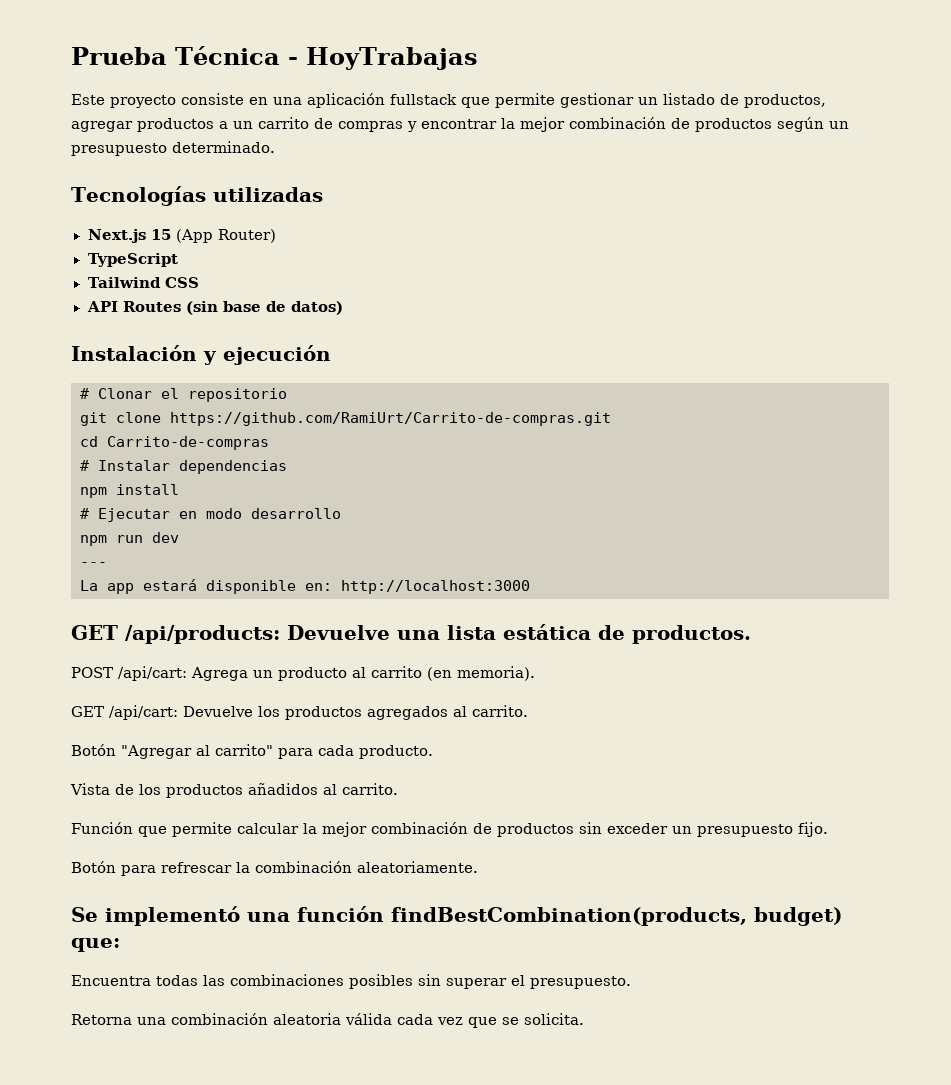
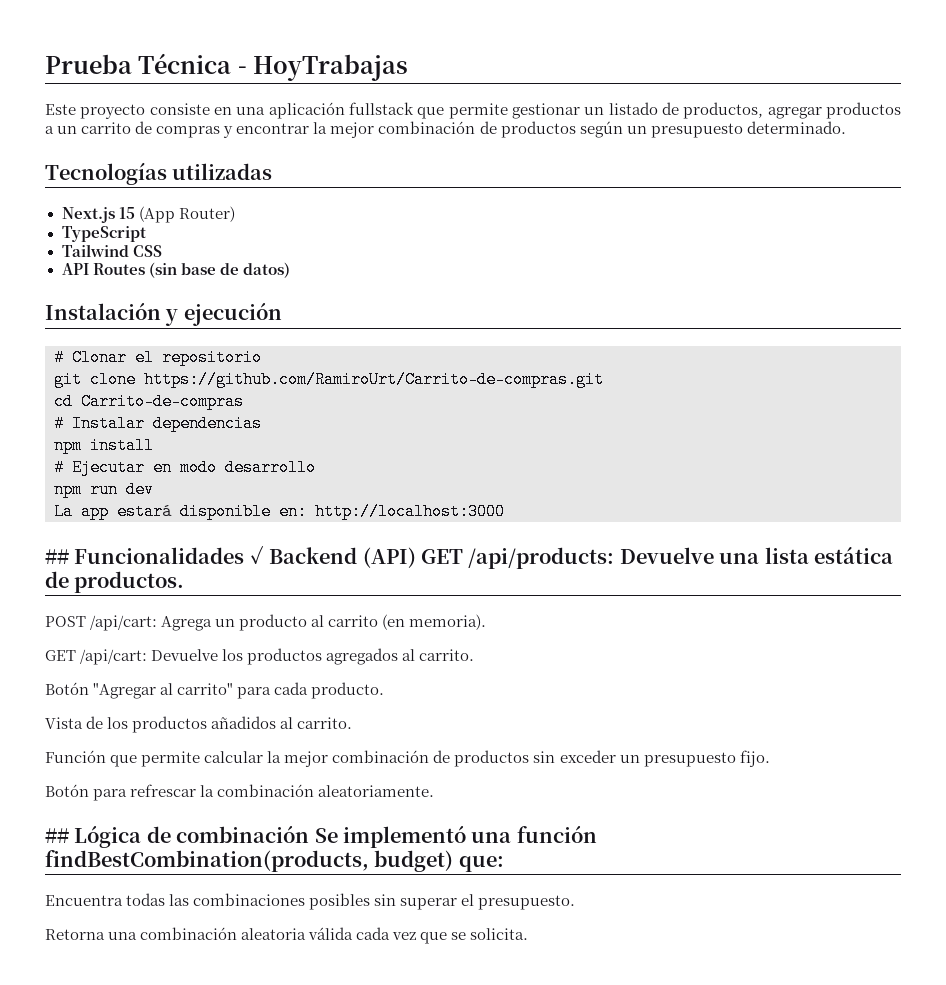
- git clone https://github.com/RamiUrt/Carrito-de-compras.git
+ git clone https://github.com/RamiroUrt/Carrito-de-compras.git
- ---
- GET /api/products: Devuelve una lista estática de productos.
+ ## Funcionalidades ✓ Backend (API) GET /api/products: Devuelve una lista estática de productos.
- Se implementó una función findBestCombination(products, budget) que:
+ ## Lógica de combinación Se implementó una función findBestCombination(products, budget) que:

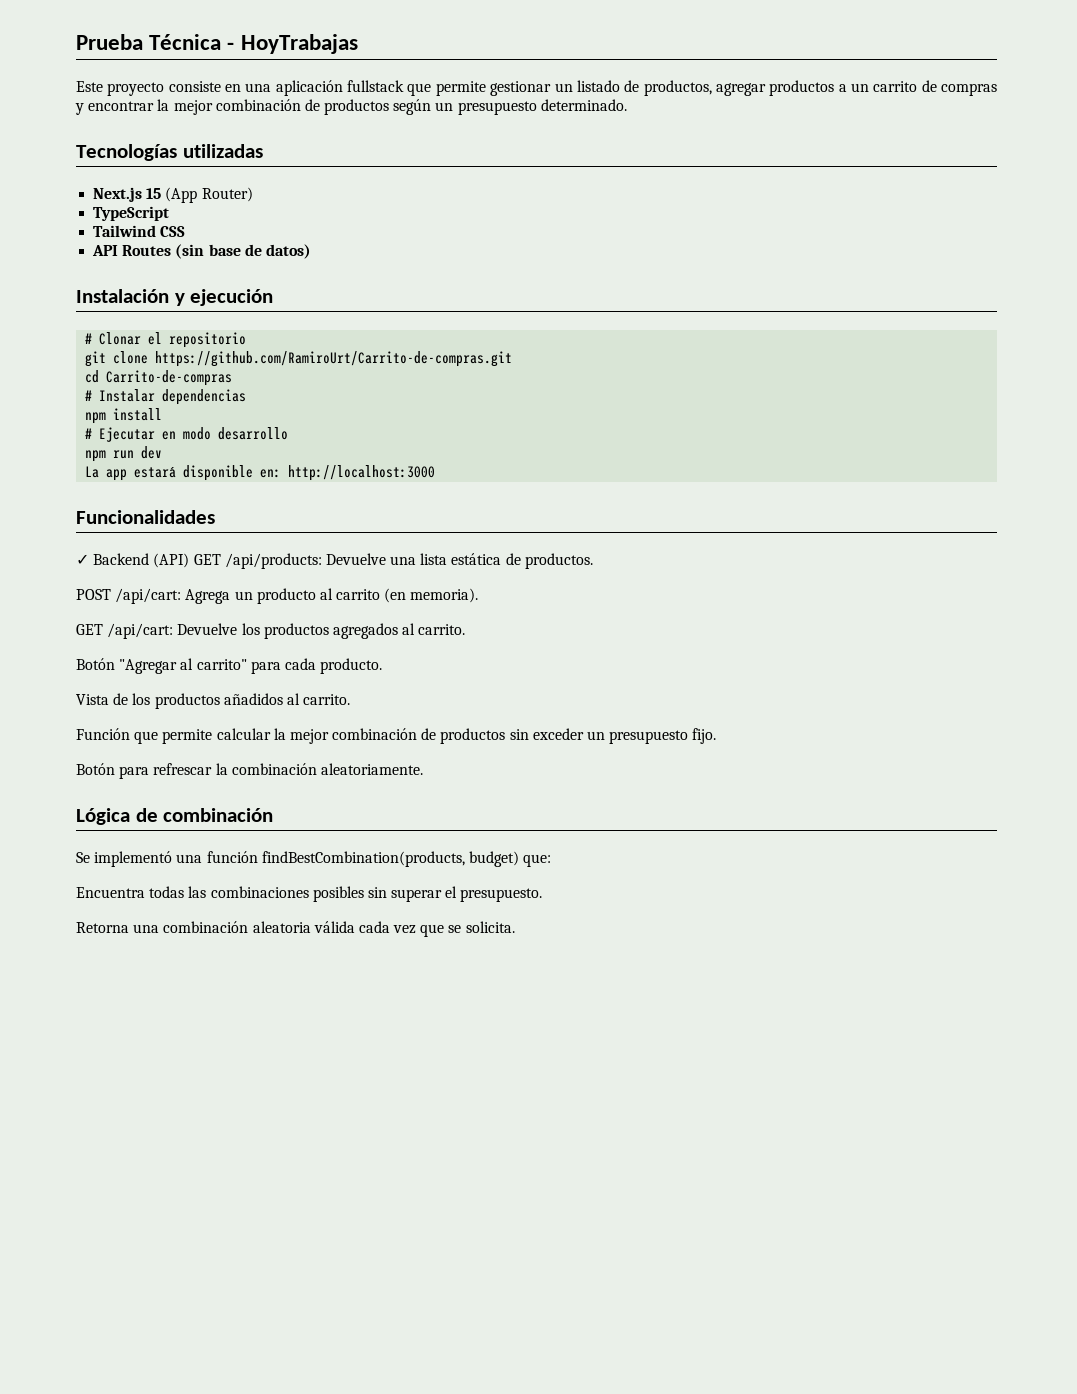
- ## Funcionalidades ✓ Backend (API) GET /api/products: Devuelve una lista estática de productos.
+ Funcionalidades
+ ✓ Backend (API) GET /api/products: Devuelve una lista estática de productos.
- ## Lógica de combinación Se implementó una función findBestCombination(products, budget) que:
+ Lógica de combinación
+ Se implementó una función findBestCombination(products, budget) que:

